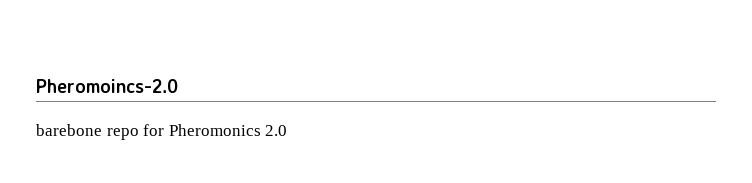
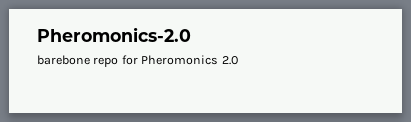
- Pheromoincs-2.0
+ Pheromonics-2.0

